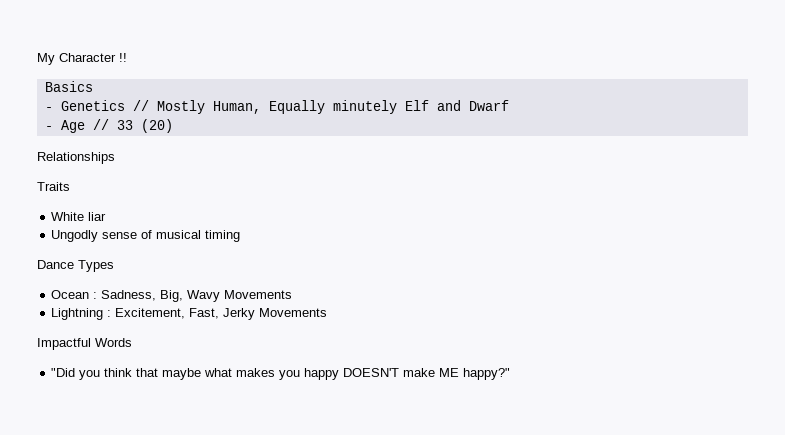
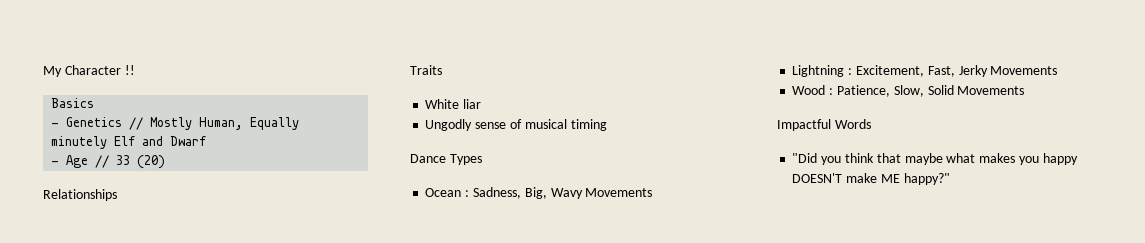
+ Wood : Patience, Slow, Solid Movements

